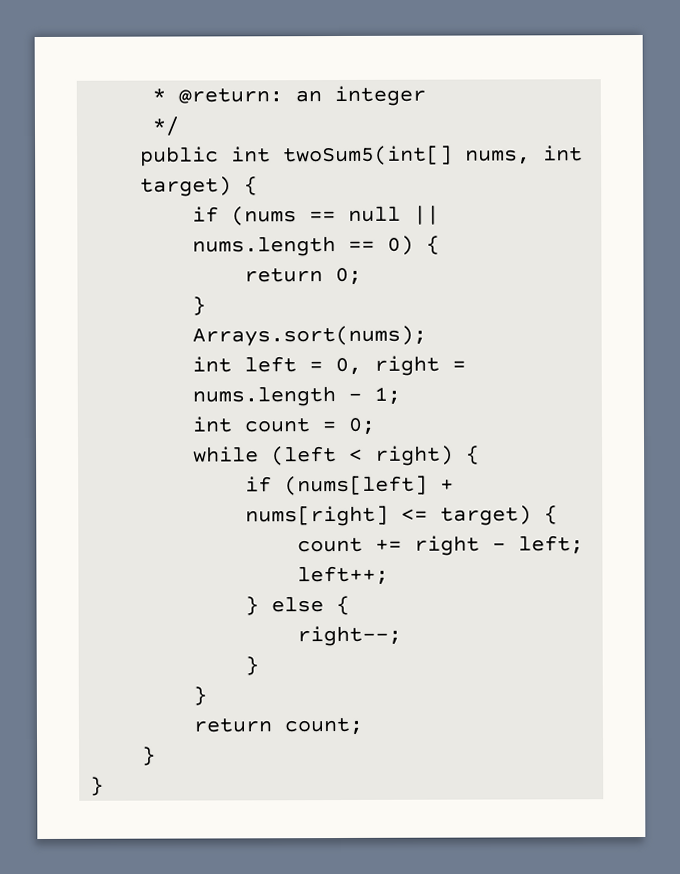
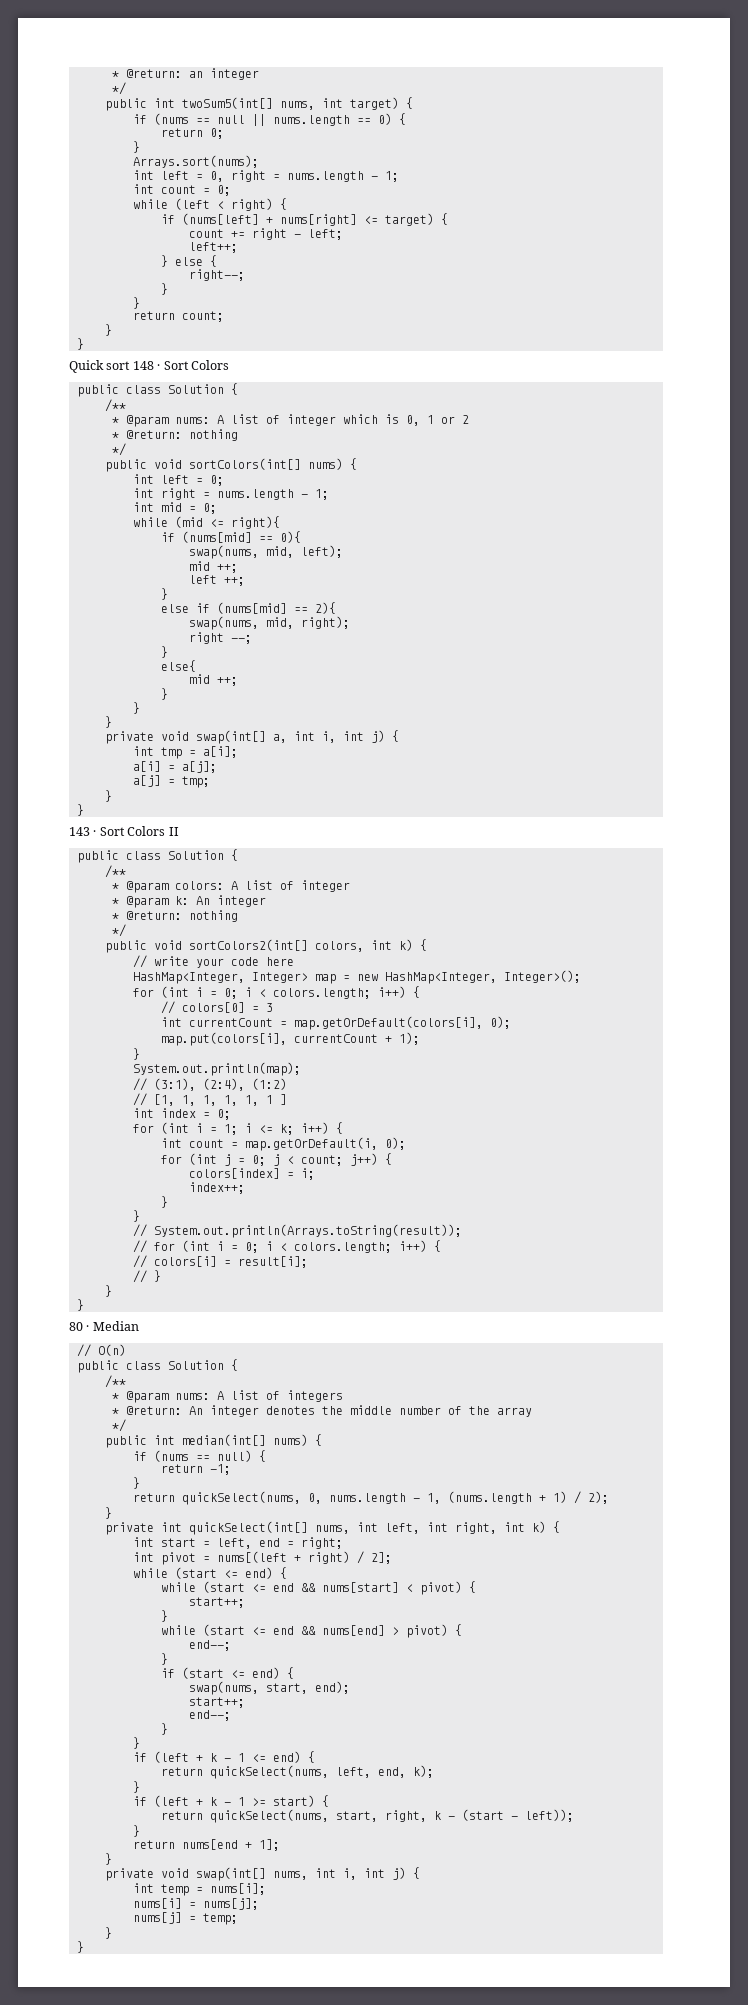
+ Quick sort 148 · Sort Colors
+ public class Solution {
+ /**
+ * @param nums: A list of integer which is 0, 1 or 2
+ * @return: nothing
+ */
+ public void sortColors(int[] nums) {
+ int left = 0;
+ int right = nums.length - 1;
+ int mid = 0;
+ while (mid <= right){
+ if (nums[mid] == 0){
+ swap(nums, mid, left);
+ mid ++;
+ left ++;
+ }
+ else if (nums[mid] == 2){
+ swap(nums, mid, right);
+ right --;
+ }
+ else{
+ mid ++;
+ }
+ }
+ }
+ private void swap(int[] a, int i, int j) {
+ int tmp = a[i];
+ a[i] = a[j];
+ a[j] = tmp;
+ }
+ }
+ 143 · Sort Colors II
+ public class Solution {
+ /**
+ * @param colors: A list of integer
+ * @param k: An integer
+ * @return: nothing
+ */
+ public void sortColors2(int[] colors, int k) {
+ // write your code here
+ HashMap<Integer, Integer> map = new HashMap<Integer, Integer>();
+ for (int i = 0; i < colors.length; i++) {
+ // colors[0] = 3
+ int currentCount = map.getOrDefault(colors[i], 0);
+ map.put(colors[i], currentCount + 1);
+ }
+ System.out.println(map);
+ // (3:1), (2:4), (1:2)
+ // [1, 1, 1, 1, 1, 1 ]
+ int index = 0;
+ for (int i = 1; i <= k; i++) {
+ int count = map.getOrDefault(i, 0);
+ for (int j = 0; j < count; j++) {
+ colors[index] = i;
+ index++;
+ }
+ }
+ // System.out.println(Arrays.toString(result));
+ // for (int i = 0; i < colors.length; i++) {
+ // colors[i] = result[i];
+ // }
+ }
+ }
+ 80 · Median
+ // O(n)
+ public class Solution {
+ /**
+ * @param nums: A list of integers
+ * @return: An integer denotes the middle number of the array
+ */
+ public int median(int[] nums) {
+ if (nums == null) {
+ return -1;
+ }
+ return quickSelect(nums, 0, nums.length - 1, (nums.length + 1) / 2);
+ }
+ private int quickSelect(int[] nums, int left, int right, int k) {
+ int start = left, end = right;
+ int pivot = nums[(left + right) / 2];
+ while (start <= end) {
+ while (start <= end && nums[start] < pivot) {
+ start++;
+ }
+ while (start <= end && nums[end] > pivot) {
+ end--;
+ }
+ if (start <= end) {
+ swap(nums, start, end);
+ start++;
+ end--;
+ }
+ }
+ if (left + k - 1 <= end) {
+ return quickSelect(nums, left, end, k);
+ }
+ if (left + k - 1 >= start) {
+ return quickSelect(nums, start, right, k - (start - left));
+ }
+ return nums[end + 1];
+ }
+ private void swap(int[] nums, int i, int j) {
+ int temp = nums[i];
+ nums[i] = nums[j];
+ nums[j] = temp;
+ }
+ }

